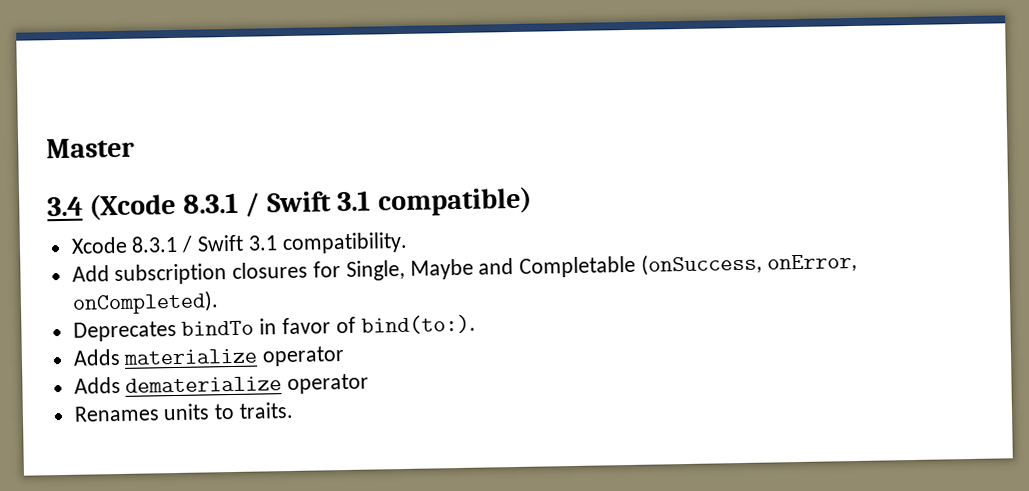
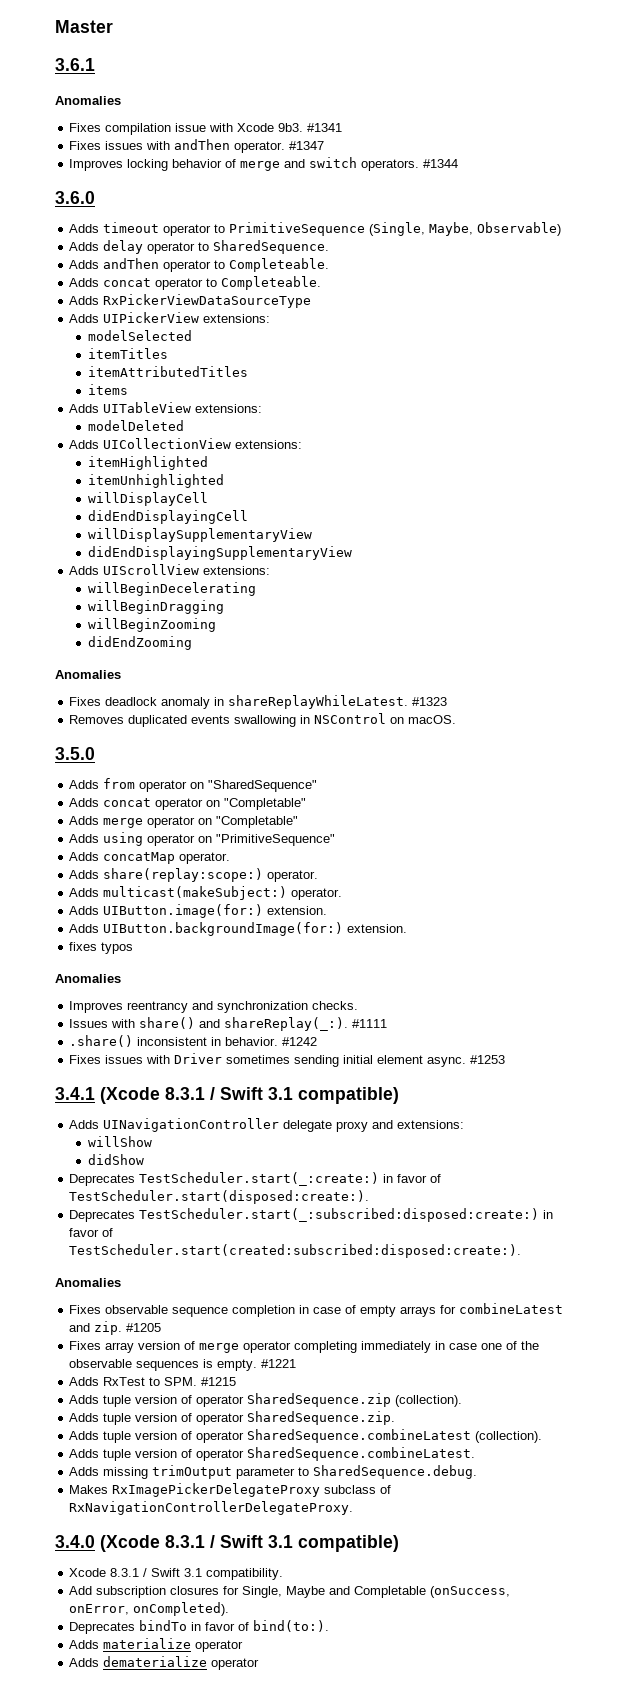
- 3.4 (Xcode 8.3.1 / Swift 3.1 compatible)
+ 3.6.1
+ Anomalies
+ Fixes compilation issue with Xcode 9b3. #1341
+ Fixes issues with andThen operator. #1347
+ Improves locking behavior of merge and switch operators. #1344
+ 3.6.0
+ Adds timeout operator to PrimitiveSequence (Single, Maybe, Observable)
+ Adds delay operator to SharedSequence.
+ Adds andThen operator to Completeable.
+ Adds concat operator to Completeable.
+ Adds RxPickerViewDataSourceType
+ Adds UIPickerView extensions:
+ modelSelected
+ itemTitles
+ itemAttributedTitles
+ items
+ Adds UITableView extensions:
+ modelDeleted
+ Adds UICollectionView extensions:
+ itemHighlighted
+ itemUnhighlighted
+ willDisplayCell
+ didEndDisplayingCell
+ willDisplaySupplementaryView
+ didEndDisplayingSupplementaryView
+ Adds UIScrollView extensions:
+ willBeginDecelerating
+ willBeginDragging
+ willBeginZooming
+ didEndZooming
+ Anomalies
+ Fixes deadlock anomaly in shareReplayWhileLatest. #1323
+ Removes duplicated events swallowing in NSControl on macOS.
+ 3.5.0
+ Adds from operator on "SharedSequence"
+ Adds concat operator on "Completable"
+ Adds merge operator on "Completable"
+ Adds using operator on "PrimitiveSequence"
+ Adds concatMap operator.
+ Adds share(replay:scope:) operator.
+ Adds multicast(makeSubject:) operator.
+ Adds UIButton.image(for:) extension.
+ Adds UIButton.backgroundImage(for:) extension.
+ fixes typos
+ Anomalies
+ Improves reentrancy and synchronization checks.
+ Issues with share() and shareReplay(_:). #1111
+ .share() inconsistent in behavior. #1242
+ Fixes issues with Driver sometimes sending initial element async. #1253
+ 3.4.1 (Xcode 8.3.1 / Swift 3.1 compatible)
+ Adds UINavigationController delegate proxy and extensions:
+ willShow
+ didShow
+ Deprecates TestScheduler.start(_:create:) in favor of TestScheduler.start(disposed:create:).
+ Deprecates TestScheduler.start(_:subscribed:disposed:create:) in favor of TestScheduler.start(created:subscribed:disposed:create:).
+ Anomalies
+ Fixes observable sequence completion in case of empty arrays for combineLatest and zip. #1205
+ Fixes array version of merge operator completing immediately in case one of the observable sequences is empty. #1221
+ Adds RxTest to SPM. #1215
+ Adds tuple version of operator SharedSequence.zip (collection).
+ Adds tuple version of operator SharedSequence.zip.
+ Adds tuple version of operator SharedSequence.combineLatest (collection).
+ Adds tuple version of operator SharedSequence.combineLatest.
+ Adds missing trimOutput parameter to SharedSequence.debug.
+ Makes RxImagePickerDelegateProxy subclass of RxNavigationControllerDelegateProxy.
+ 3.4.0 (Xcode 8.3.1 / Swift 3.1 compatible)
- Renames units to traits.

